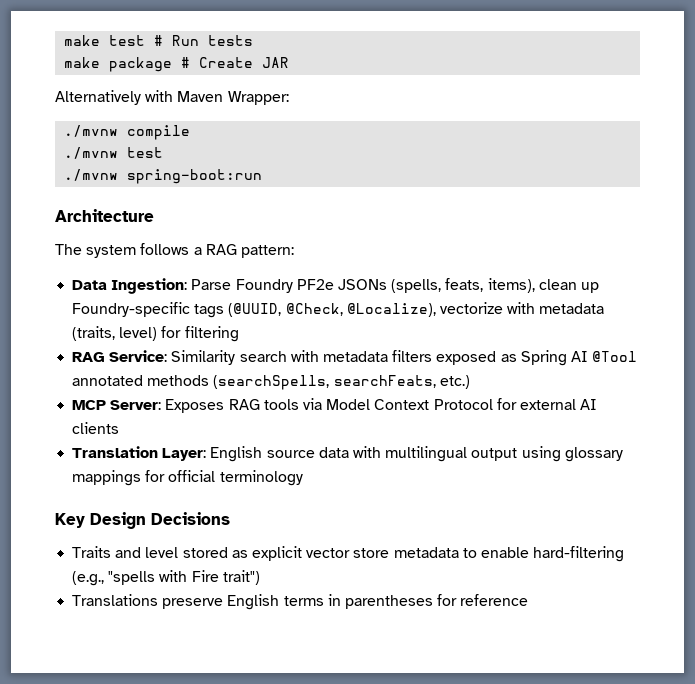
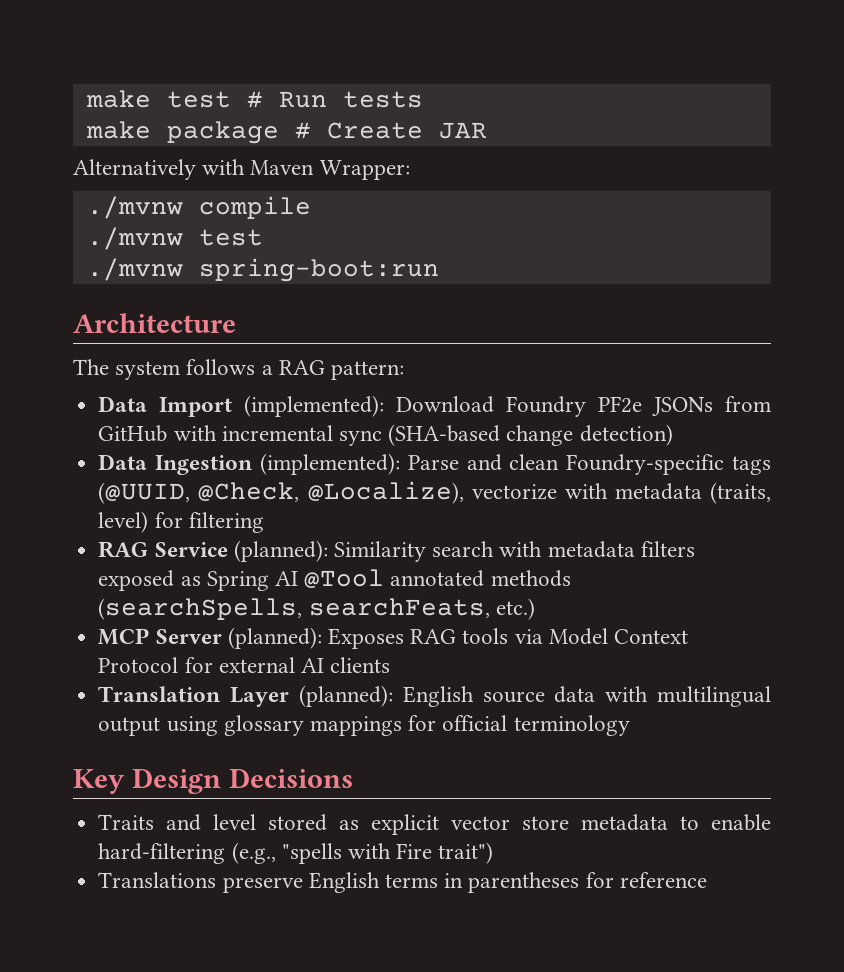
- Data Ingestion: Parse Foundry PF2e JSONs (spells, feats, items), clean up Foundry-specific tags (@UUID, @Check, @Localize), vectorize with metadata (traits, level) for filtering
+ Data Import (implemented): Download Foundry PF2e JSONs from GitHub with incremental sync (SHA-based change detection)
+ Data Ingestion (implemented): Parse and clean Foundry-specific tags (@UUID, @Check, @Localize), vectorize with metadata (traits, level) for filtering
- RAG Service: Similarity search with metadata filters exposed as Spring AI @Tool annotated methods (searchSpells, searchFeats, etc.)
+ RAG Service (planned): Similarity search with metadata filters exposed as Spring AI @Tool annotated methods (searchSpells, searchFeats, etc.)
- MCP Server: Exposes RAG tools via Model Context Protocol for external AI clients
+ MCP Server (planned): Exposes RAG tools via Model Context Protocol for external AI clients
- Translation Layer: English source data with multilingual output using glossary mappings for official terminology
+ Translation Layer (planned): English source data with multilingual output using glossary mappings for official terminology

